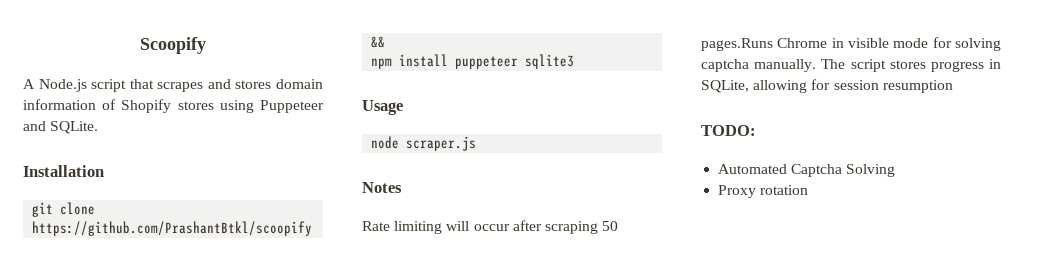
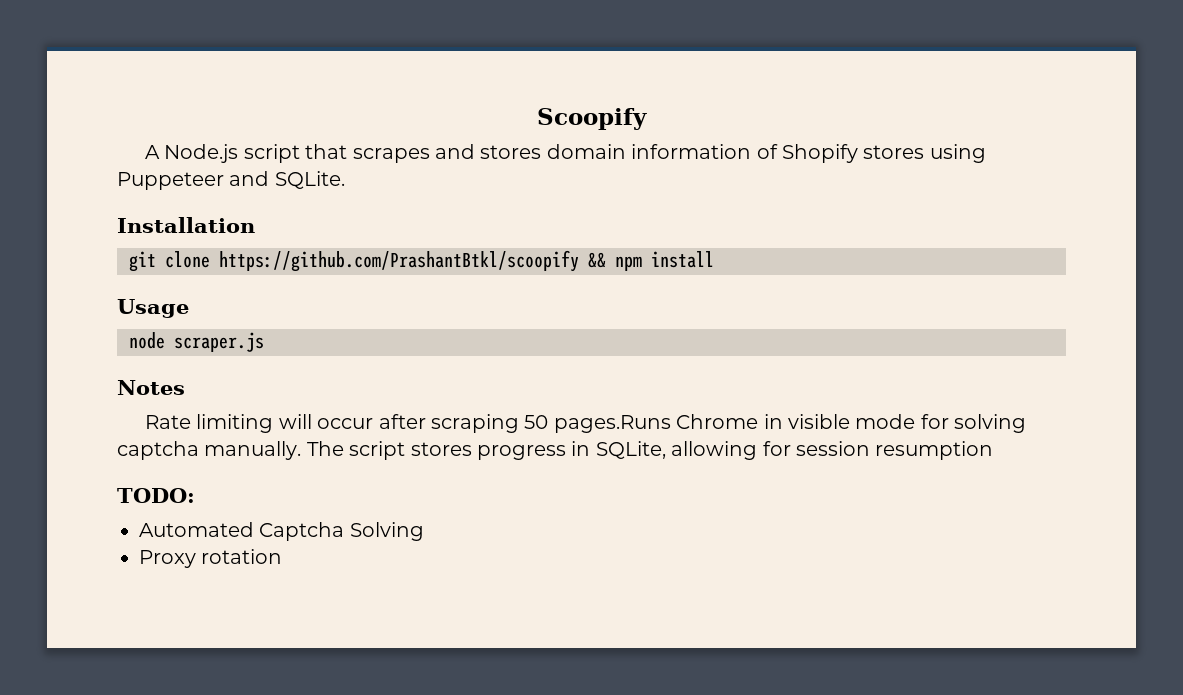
- git clone https://github.com/PrashantBtkl/scoopify &&
- npm install puppeteer sqlite3
+ git clone https://github.com/PrashantBtkl/scoopify && npm install

